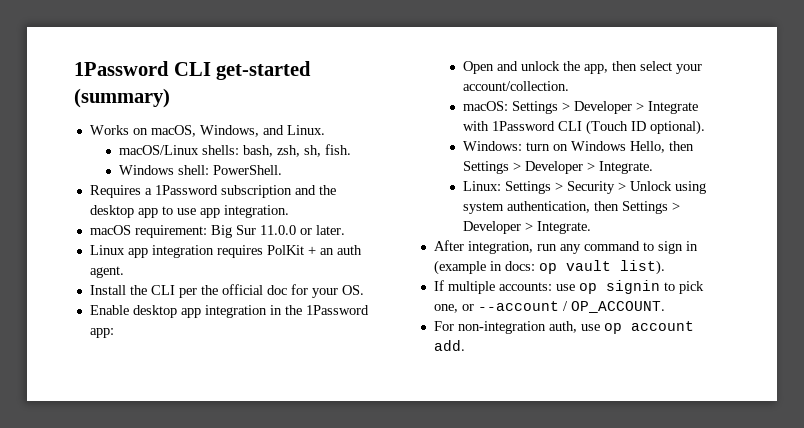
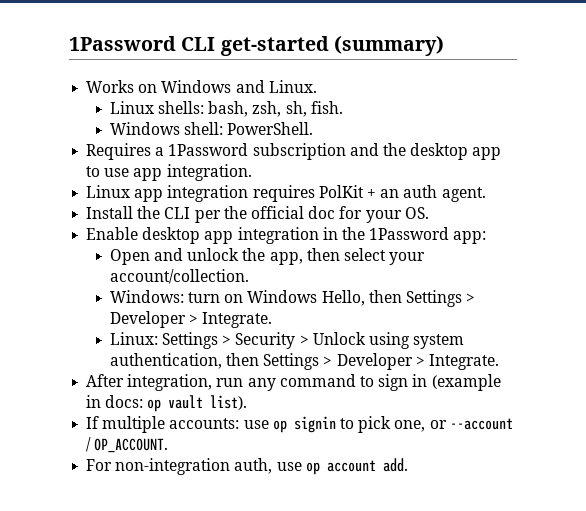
- Works on macOS, Windows, and Linux.
+ Works on Windows and Linux.
- macOS/Linux shells: bash, zsh, sh, fish.
+ Linux shells: bash, zsh, sh, fish.
- macOS requirement: Big Sur 11.0.0 or later.
- macOS: Settings > Developer > Integrate with 1Password CLI (Touch ID optional).

